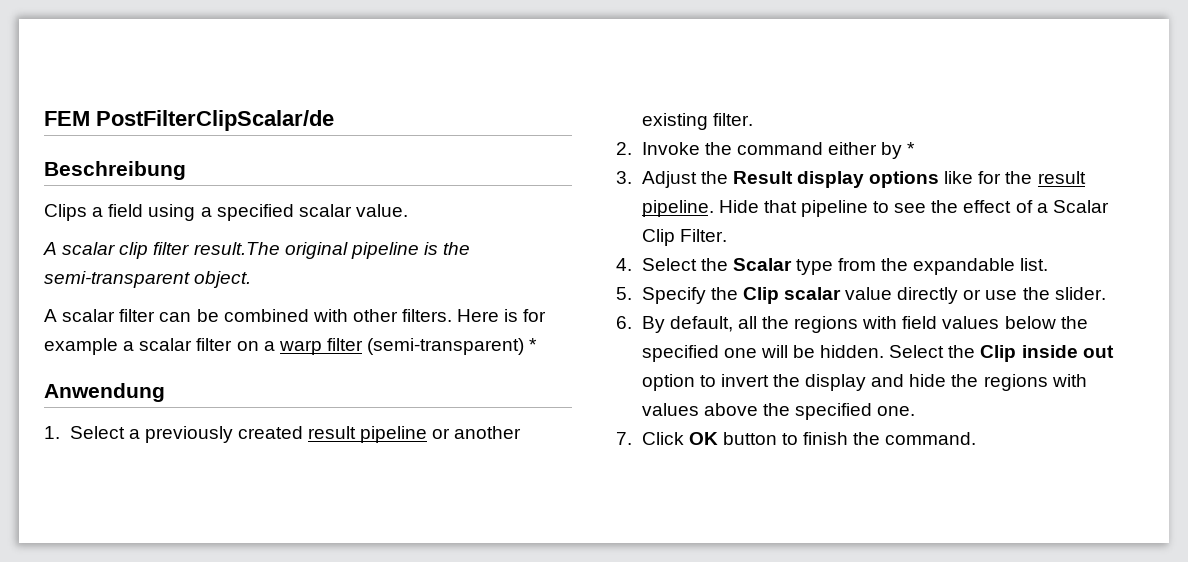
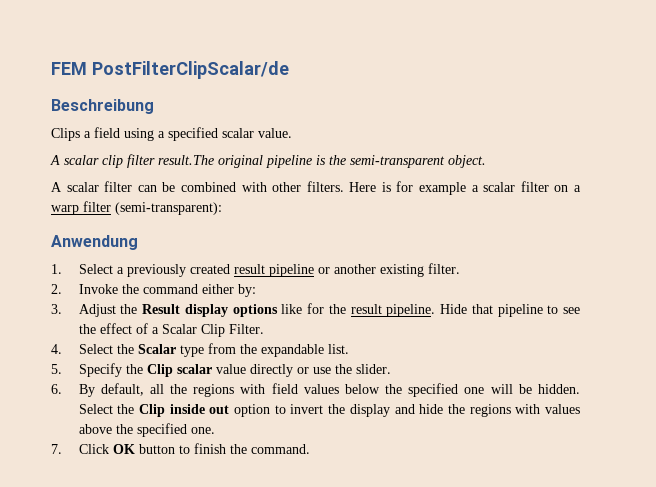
- Here is for example a scalar filter on a warp filter (semi-transparent) *
+ Here is for example a scalar filter on a warp filter (semi-transparent):
- 2. Invoke the command either by *
+ 2. Invoke the command either by:

